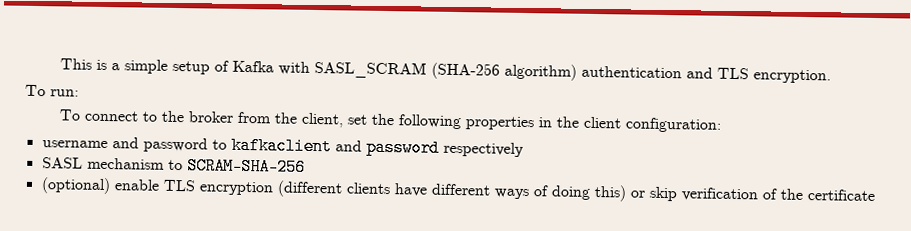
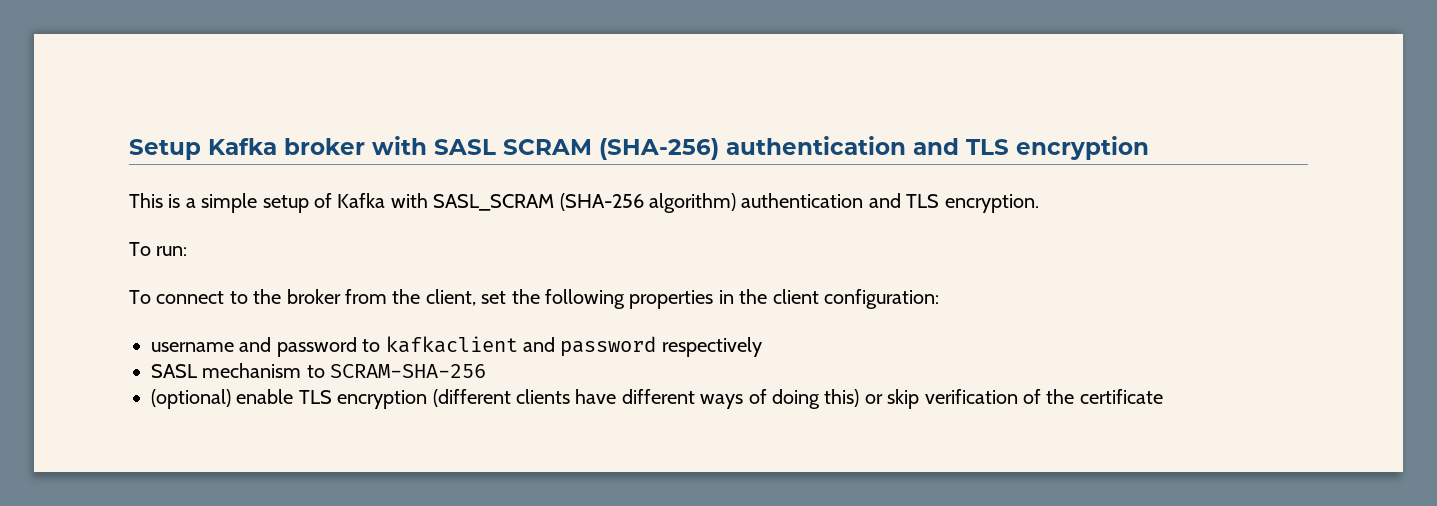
+ Setup Kafka broker with SASL SCRAM (SHA-256) authentication and TLS encryption

